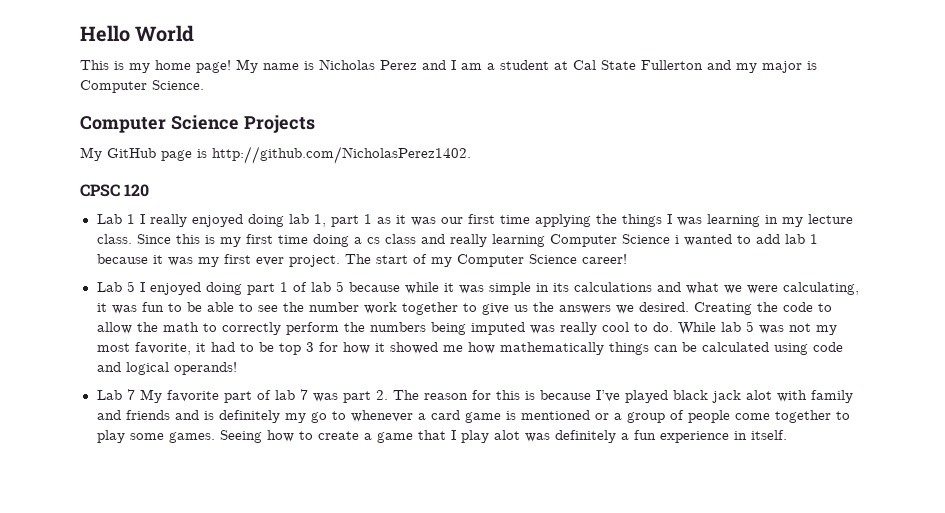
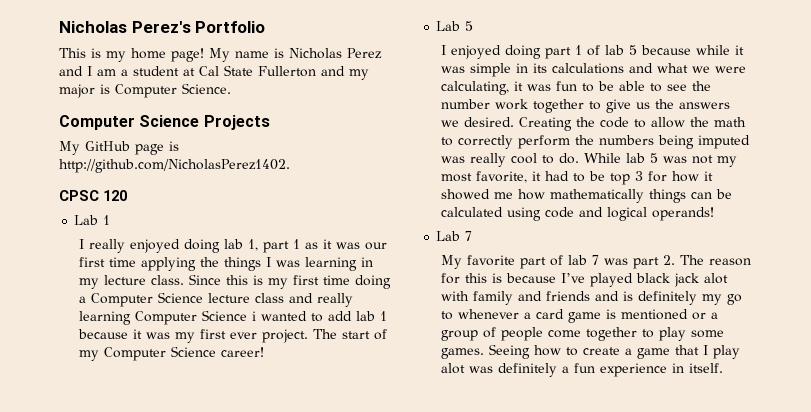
- Hello World
+ Nicholas Perez's Portfolio
- Lab 1 I really enjoyed doing lab 1, part 1 as it was our first time applying the things I was learning in my lecture class.
+ Lab 1
+ I really enjoyed doing lab 1, part 1 as it was our first time applying the things I was learning in my lecture class.
- Since this is my first time doing a cs class and really learning Computer Science i wanted to add lab 1 because it was my first ever project.
+ Since this is my first time doing a Computer Science lecture class and really learning Computer Science i wanted to add lab 1 because it was my first ever project.
- Lab 5 I enjoyed doing part 1 of lab 5 because while it was simple in its calculations and what we were calculating, it was fun to be able to see the number work together to give us the answers we desired.
+ Lab 5
+ I enjoyed doing part 1 of lab 5 because while it was simple in its calculations and what we were calculating, it was fun to be able to see the number work together to give us the answers we desired.
- Lab 7 My favorite part of lab 7 was part 2. The reason for this is because I’ve played black jack alot with family and friends and is definitely my go to whenever a card game is mentioned or a group of people come together to play some games.
+ Lab 7
+ My favorite part of lab 7 was part 2. The reason for this is because I’ve played black jack alot with family and friends and is definitely my go to whenever a card game is mentioned or a group of people come together to play some games.

